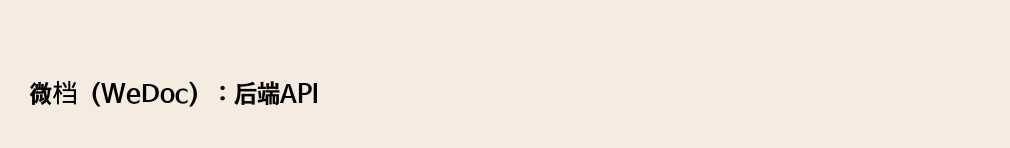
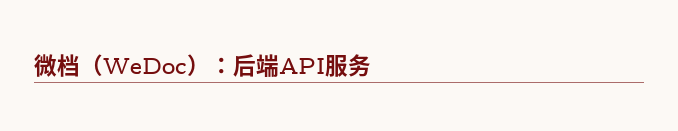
- 微档（WeDoc）：后端API
+ 微档（WeDoc）：后端API服务

